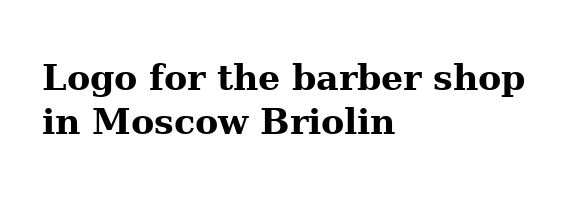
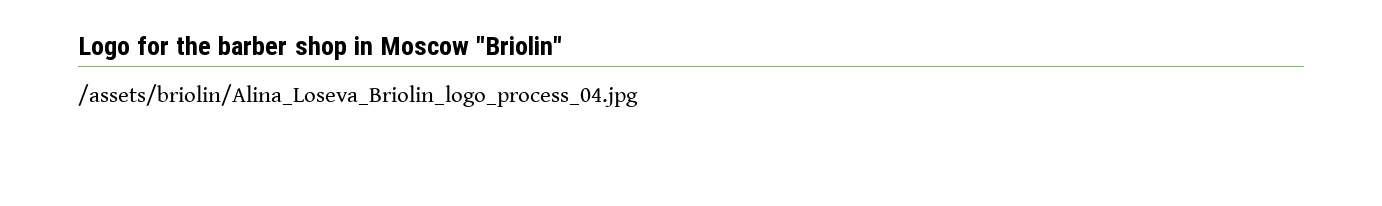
- Logo for the barber shop in Moscow Briolin
+ Logo for the barber shop in Moscow "Briolin"
+ /assets/briolin/Alina_Loseva_Briolin_logo_process_04.jpg

